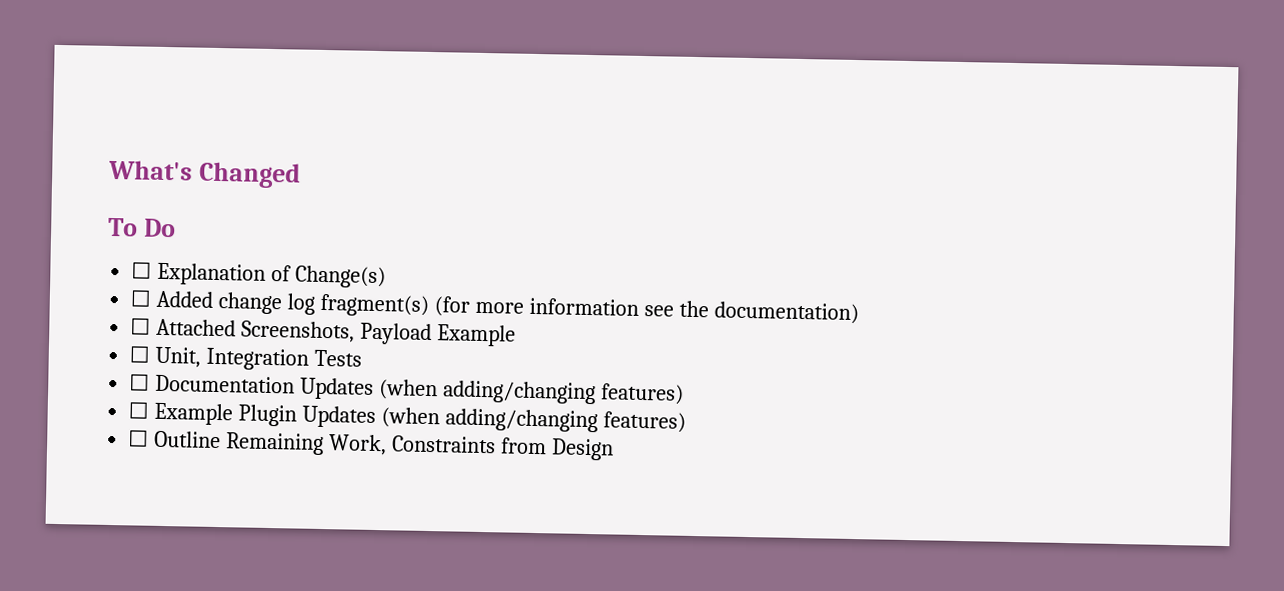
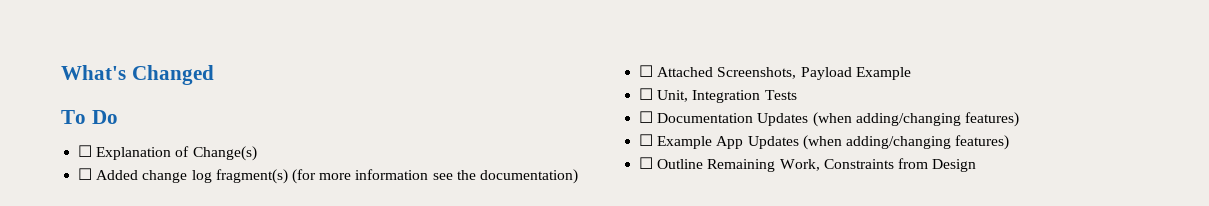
- ☐ Example Plugin Updates (when adding/changing features)
+ ☐ Example App Updates (when adding/changing features)

